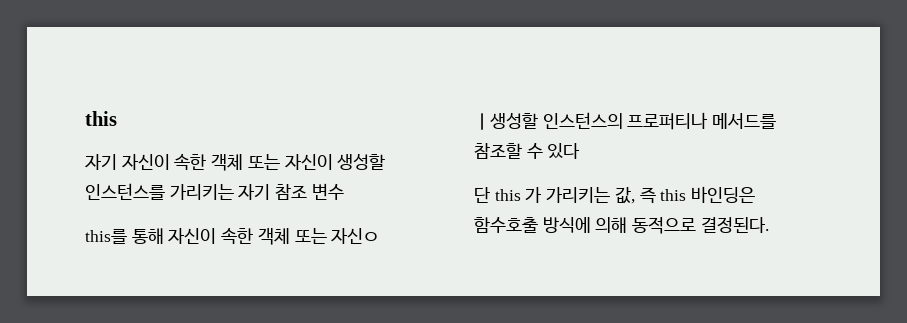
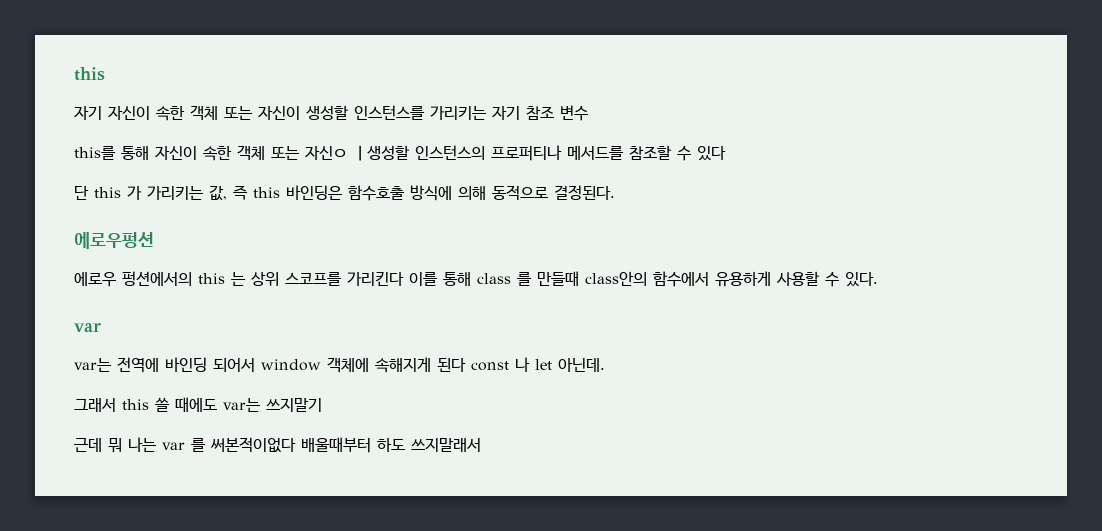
+ 에로우펑션
+ 에로우 펑션에서의 this 는 상위 스코프를 가리킨다 이를 통해 class 를 만들때 class안의 함수에서 유용하게 사용할 수 있다.
+ var
+ var는 전역에 바인딩 되어서 window 객체에 속해지게 된다 const 나 let 아닌데.
+ 그래서 this 쓸 때에도 var는 쓰지말기
+ 근데 뭐 나는 var 를 써본적이없다 배울때부터 하도 쓰지말래서

